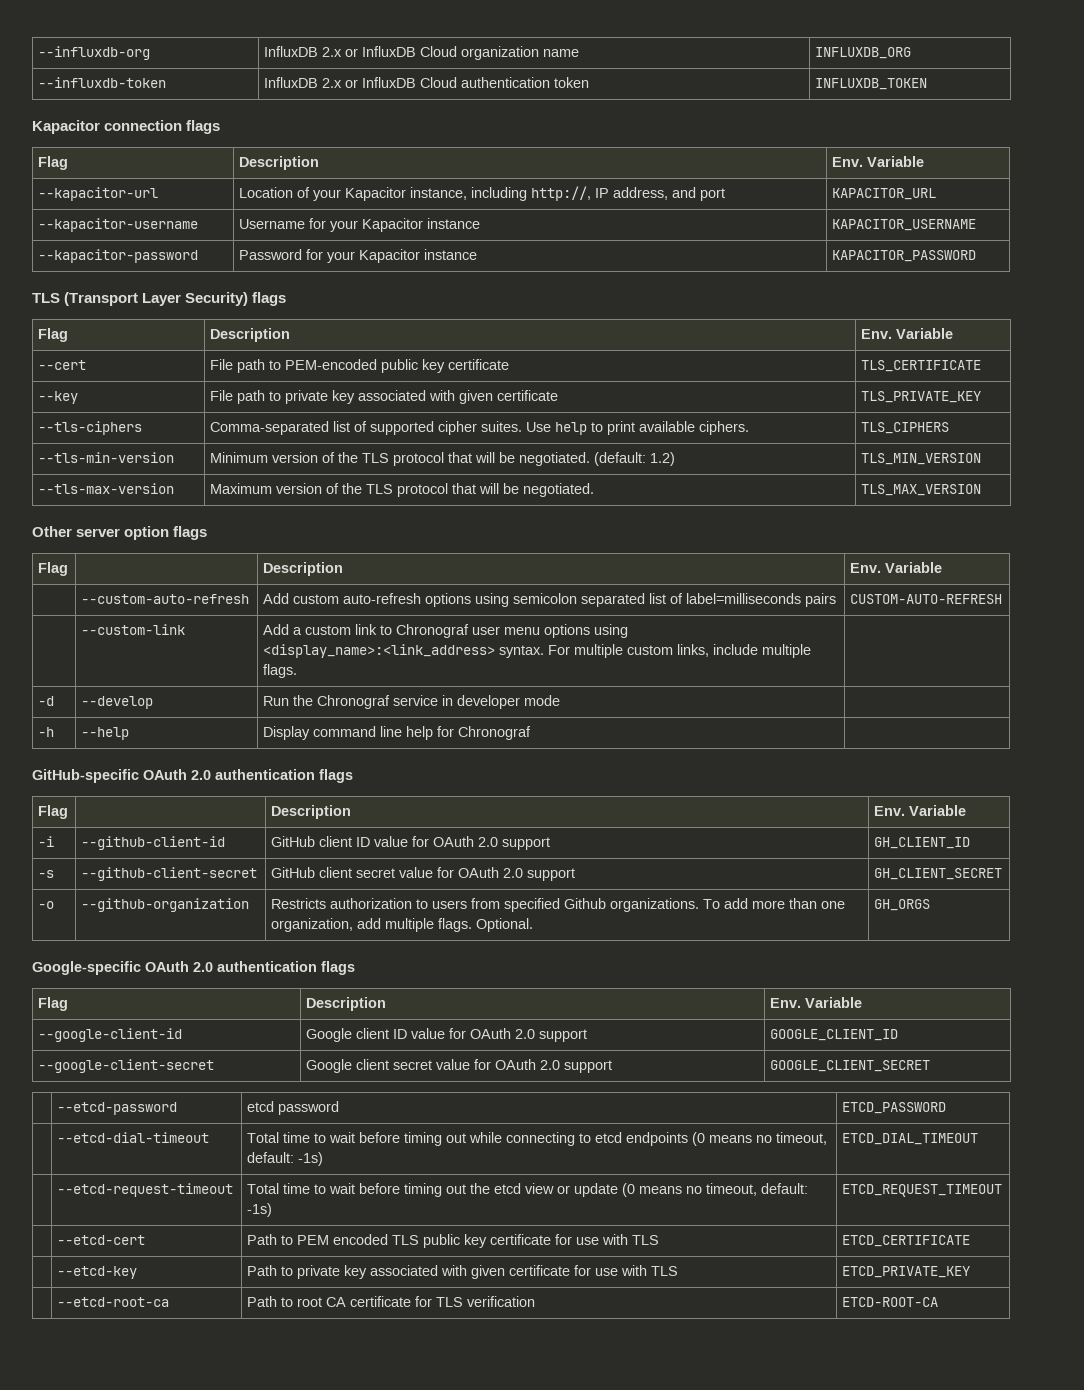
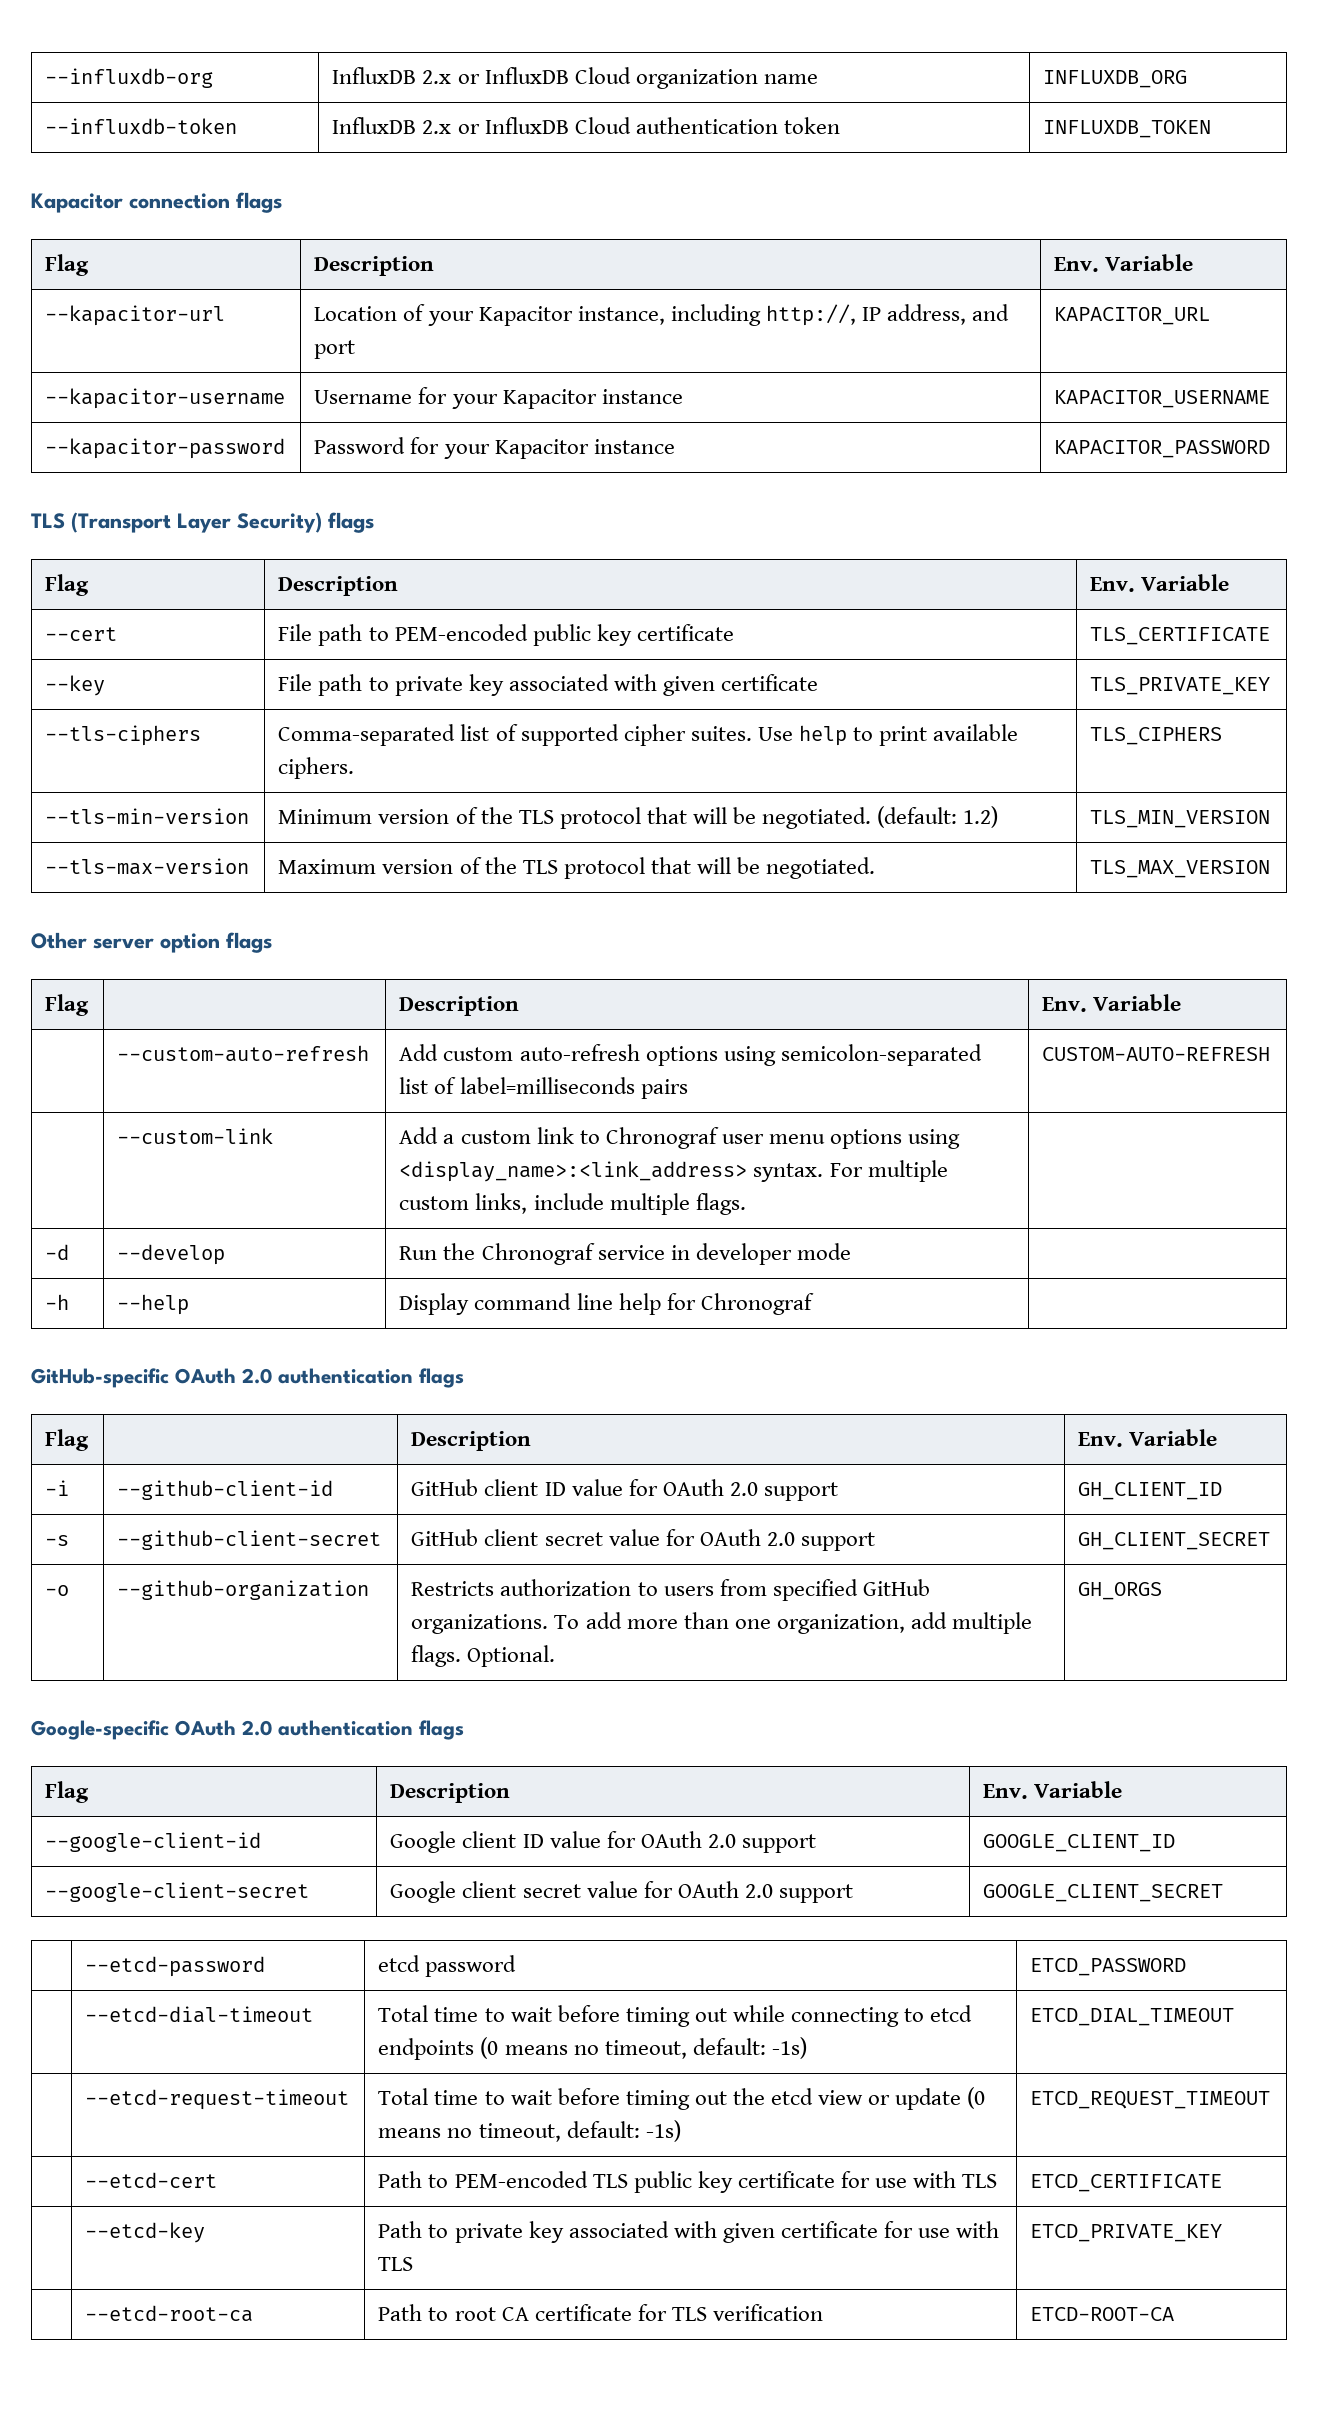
- | --custom-auto-refresh | Add custom auto-refresh options using semicolon separated list of label=milliseconds pairs | CUSTOM-AUTO-REFRESH
+ | --custom-auto-refresh | Add custom auto-refresh options using semicolon-separated list of label=milliseconds pairs | CUSTOM-AUTO-REFRESH
- -o | --github-organization | Restricts authorization to users from specified Github organizations. To add more than one organization, add multiple flags. Optional. | GH_ORGS
+ -o | --github-organization | Restricts authorization to users from specified GitHub organizations. To add more than one organization, add multiple flags. Optional. | GH_ORGS
- | --etcd-cert | Path to PEM encoded TLS public key certificate for use with TLS | ETCD_CERTIFICATE
+ | --etcd-cert | Path to PEM-encoded TLS public key certificate for use with TLS | ETCD_CERTIFICATE

